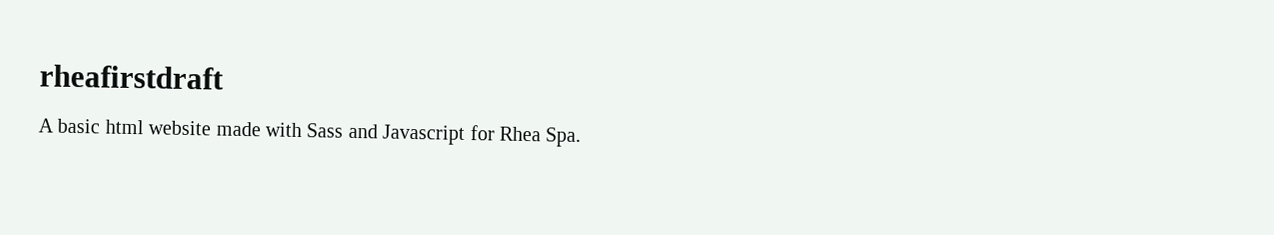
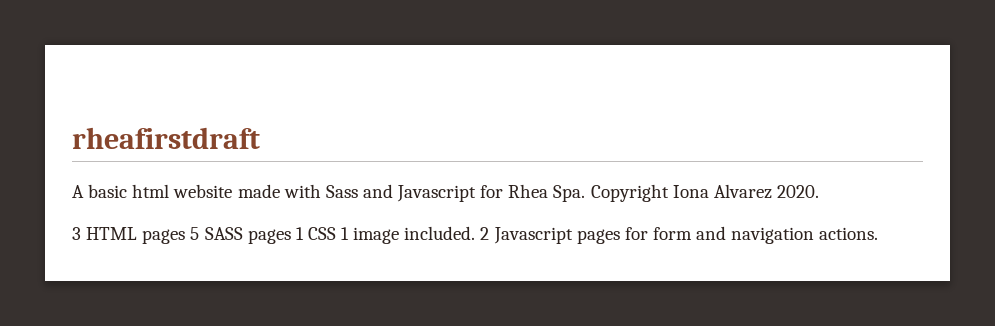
- A basic html website made with Sass and Javascript for Rhea Spa.
+ A basic html website made with Sass and Javascript for Rhea Spa. Copyright Iona Alvarez 2020.
+ 3 HTML pages 5 SASS pages 1 CSS 1 image included. 2 Javascript pages for form and navigation actions.

